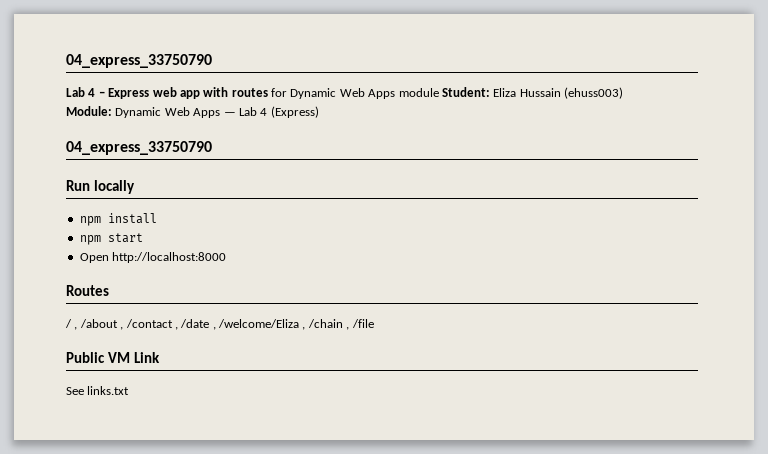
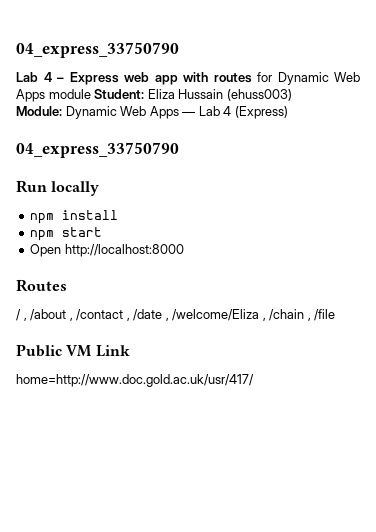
- See links.txt
+ home=http://www.doc.gold.ac.uk/usr/417/

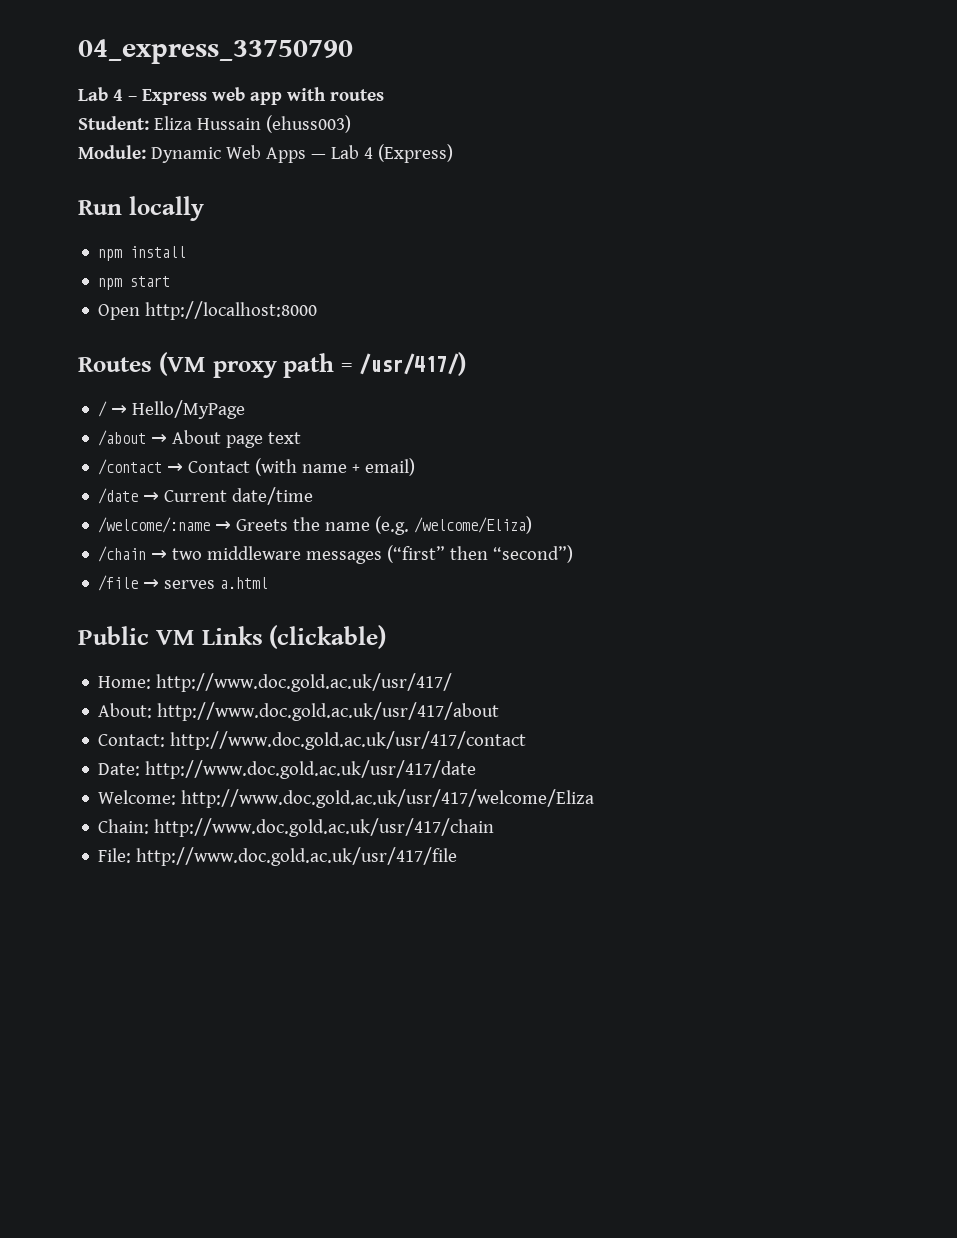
- Lab 4 – Express web app with routes for Dynamic Web Apps module Student: Eliza Hussain (ehuss003)
+ Lab 4 – Express web app with routes
+ Student: Eliza Hussain (ehuss003)
  Module: Dynamic Web Apps — Lab 4 (Express)
- 04_express_33750790
- Routes
- / , /about , /contact , /date , /welcome/Eliza , /chain , /file
- Public VM Link
- home=http://www.doc.gold.ac.uk/usr/417/
+ Routes (VM proxy path = /usr/417/)
+ / → Hello/MyPage
+ /about → About page text
+ /contact → Contact (with name + email)
+ /date → Current date/time
+ /welcome/:name → Greets the name (e.g. /welcome/Eliza)
+ /chain → two middleware messages (“first” then “second”)
+ /file → serves a.html
+ Public VM Links (clickable)
+ Home: http://www.doc.gold.ac.uk/usr/417/
+ About: http://www.doc.gold.ac.uk/usr/417/about
+ Contact: http://www.doc.gold.ac.uk/usr/417/contact
+ Date: http://www.doc.gold.ac.uk/usr/417/date
+ Welcome: http://www.doc.gold.ac.uk/usr/417/welcome/Eliza
+ Chain: http://www.doc.gold.ac.uk/usr/417/chain
+ File: http://www.doc.gold.ac.uk/usr/417/file

